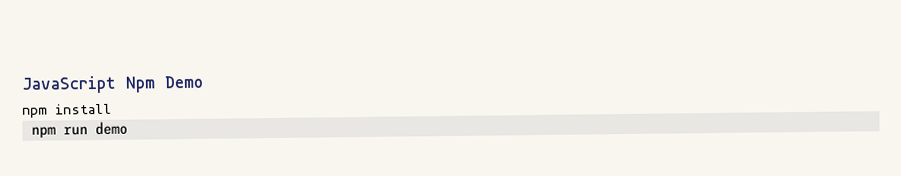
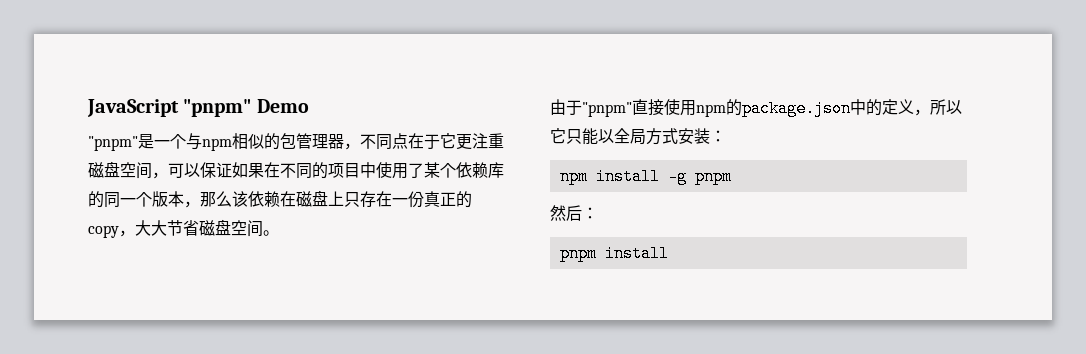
- JavaScript Npm Demo
+ JavaScript "pnpm" Demo
- npm install
- npm run demo
+ "pnpm"是一个与npm相似的包管理器，不同点在于它更注重磁盘空间，可以保证如果在不同的项目中使用了某个依赖库的同一个版本，那么该依赖在磁盘上只存在一份真正的copy，大大节省磁盘空间。
+ 由于"pnpm"直接使用npm的package.json中的定义，所以它只能以全局方式安装：
+ npm install -g pnpm
+ 然后：
+ pnpm install

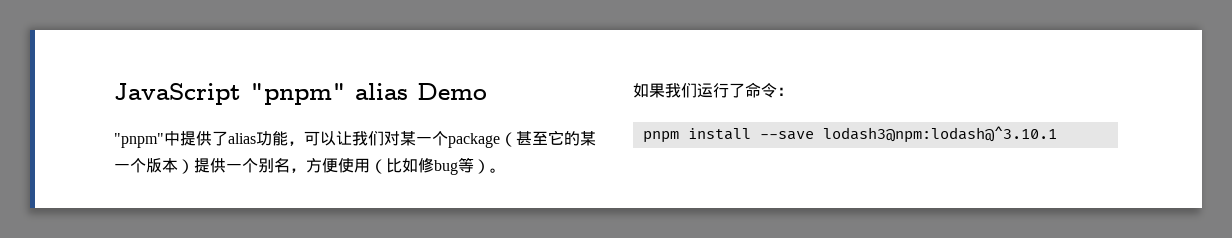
- JavaScript "pnpm" Demo
+ JavaScript "pnpm" alias Demo
- "pnpm"是一个与npm相似的包管理器，不同点在于它更注重磁盘空间，可以保证如果在不同的项目中使用了某个依赖库的同一个版本，那么该依赖在磁盘上只存在一份真正的copy，大大节省磁盘空间。
- 由于"pnpm"直接使用npm的package.json中的定义，所以它只能以全局方式安装：
- npm install -g pnpm
- 然后：
+ "pnpm"中提供了alias功能，可以让我们对某一个package（甚至它的某一个版本）提供一个别名，方便使用（比如修bug等）。
+ 如果我们运行了命令：
- pnpm install
+ pnpm install --save lodash3@npm:lodash@^3.10.1

